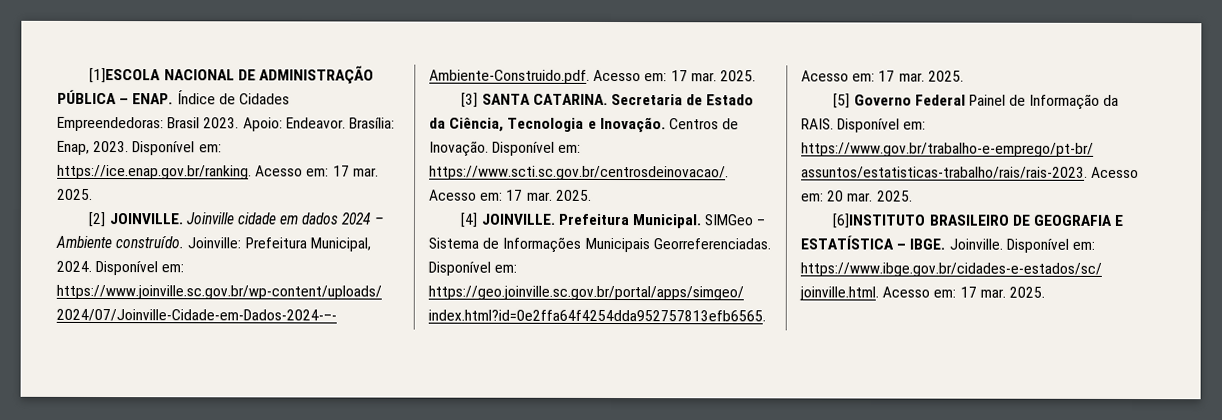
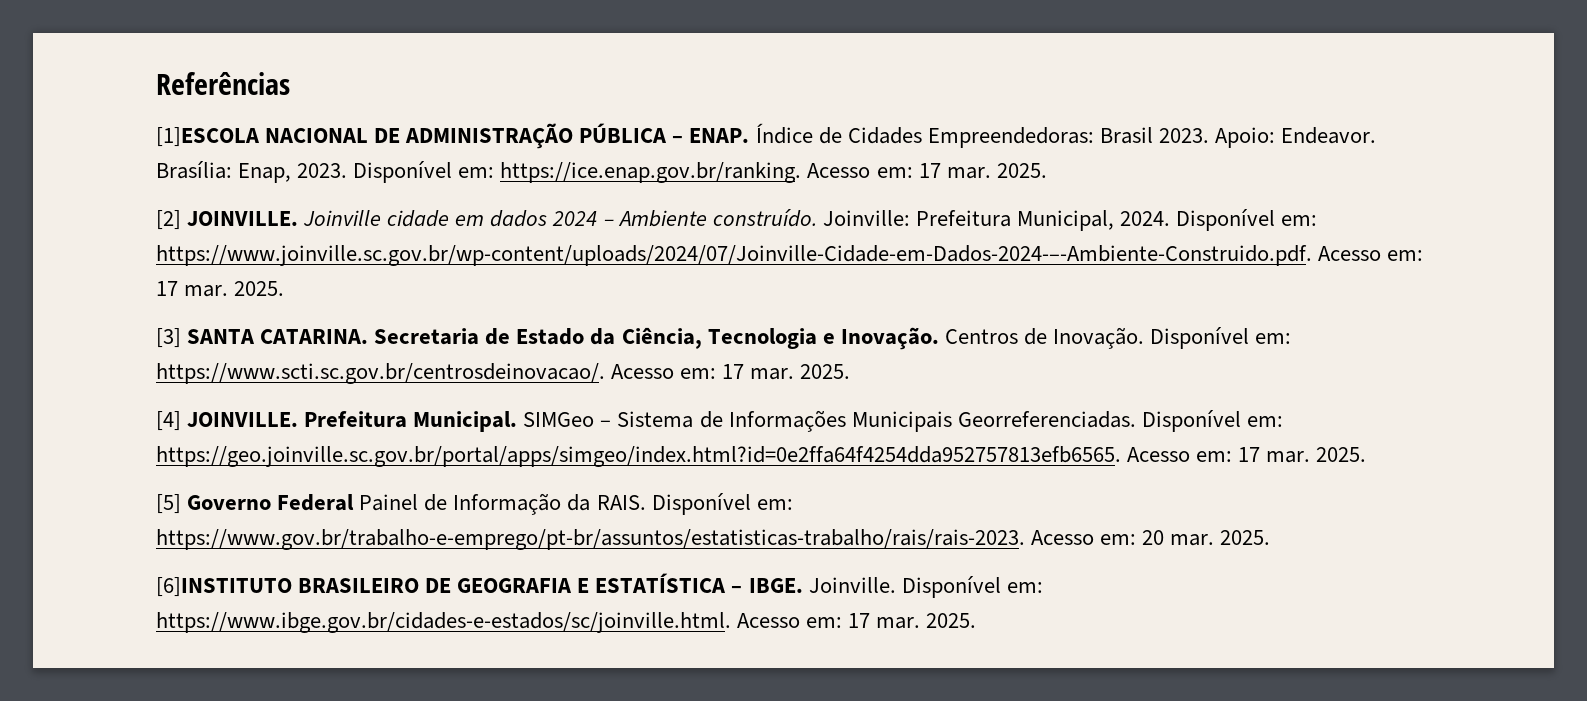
+ Referências

